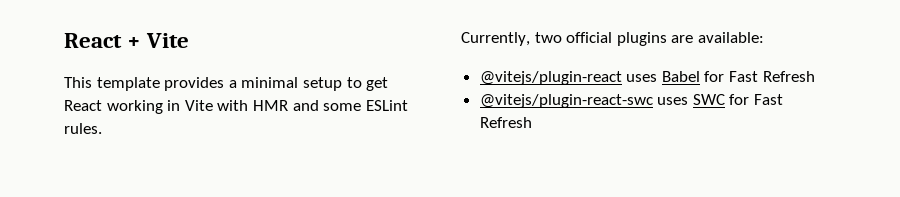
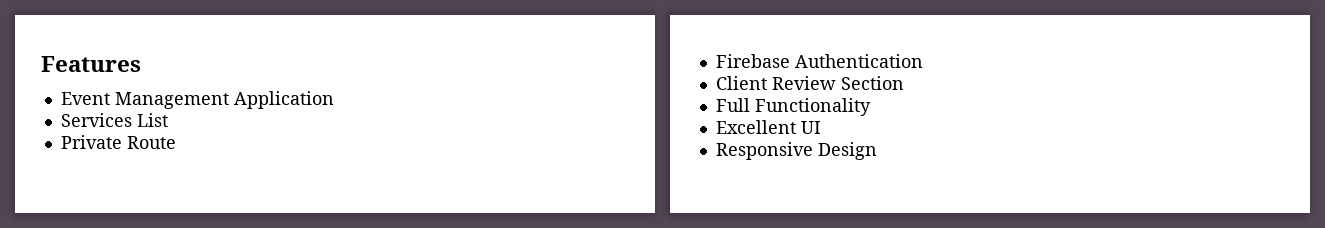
- React + Vite
- This template provides a minimal setup to get React working in Vite with HMR and some ESLint rules.
- Currently, two official plugins are available:
- @vitejs/plugin-react uses Babel for Fast Refresh
- @vitejs/plugin-react-swc uses SWC for Fast Refresh
+ Features
+ Event Management Application
+ Services List
+ Private Route
+ Firebase Authentication
+ Client Review Section
+ Full Functionality
+ Excellent UI
+ Responsive Design

